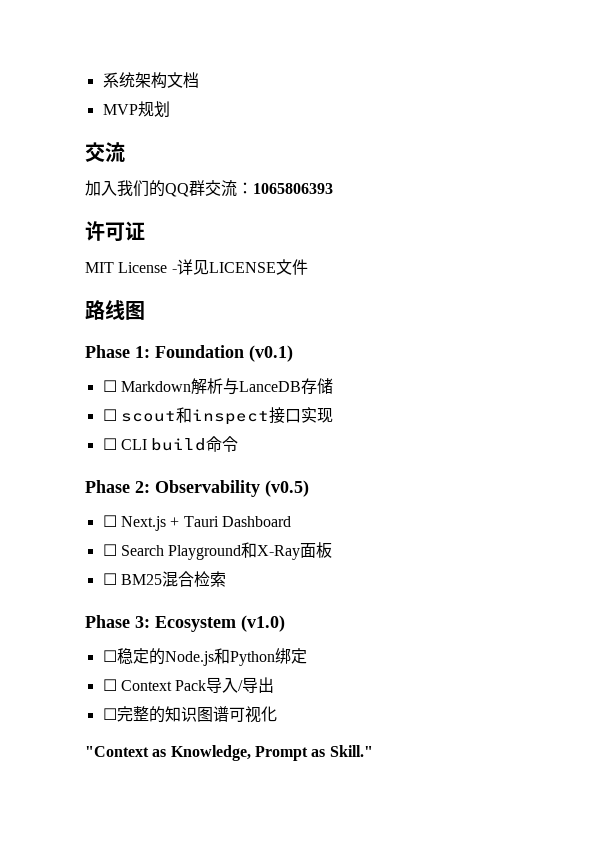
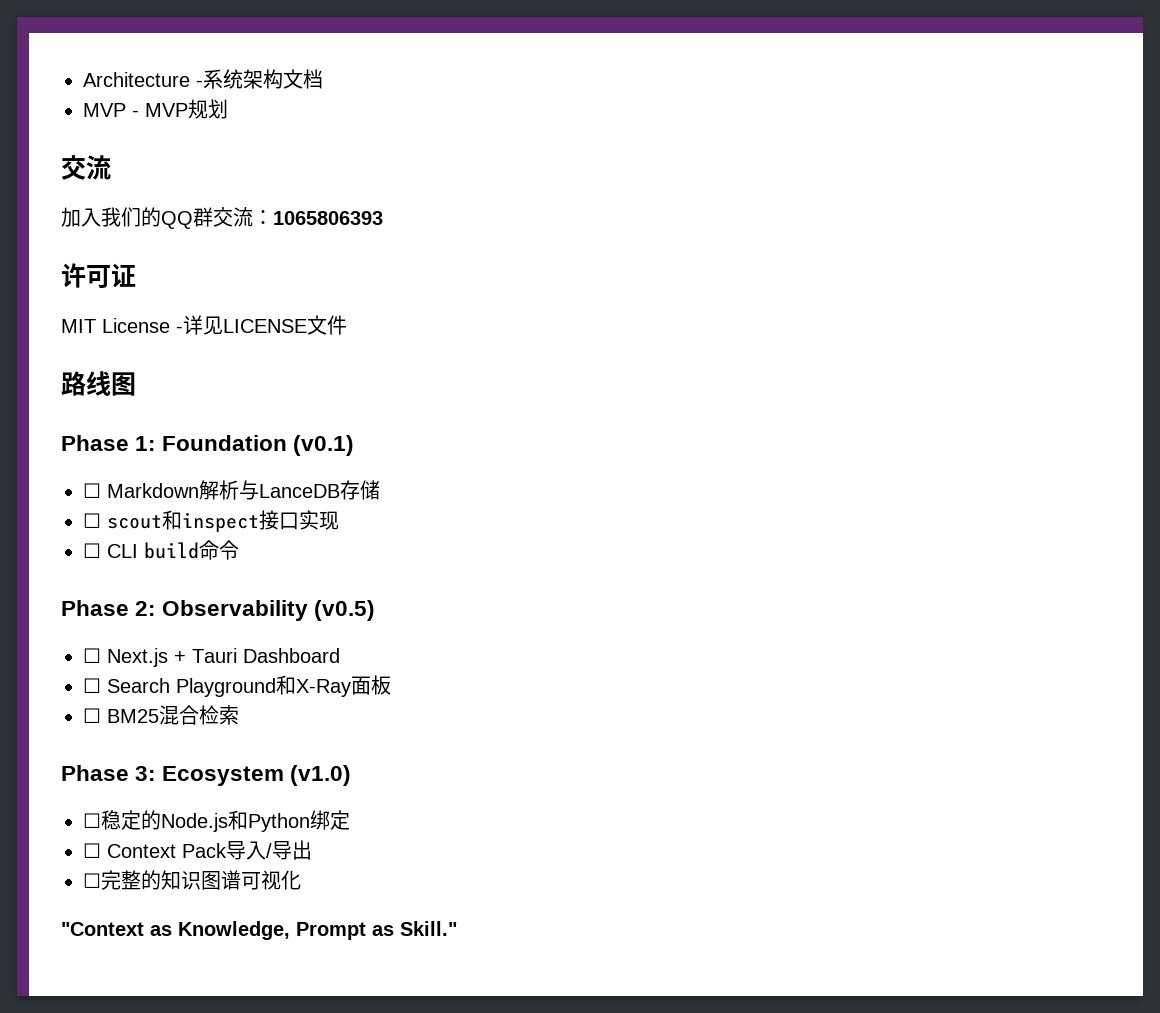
- 系统架构文档
+ Architecture -系统架构文档
- MVP规划
+ MVP - MVP规划

